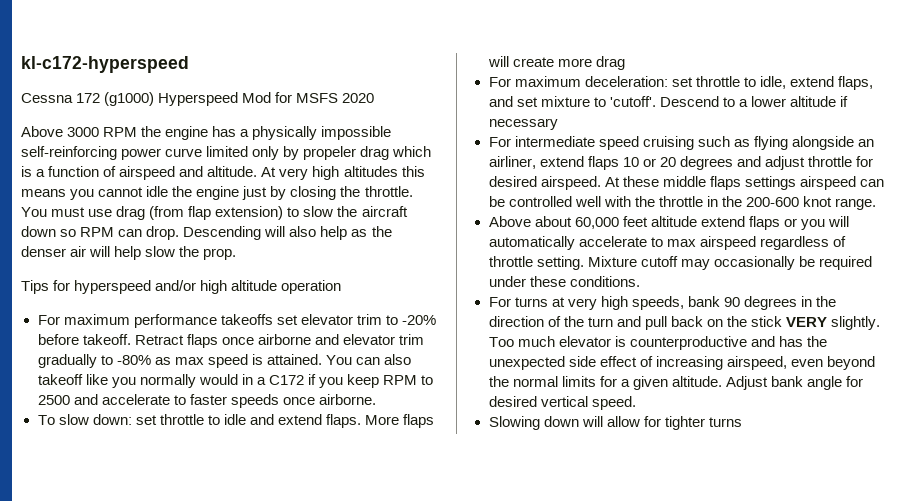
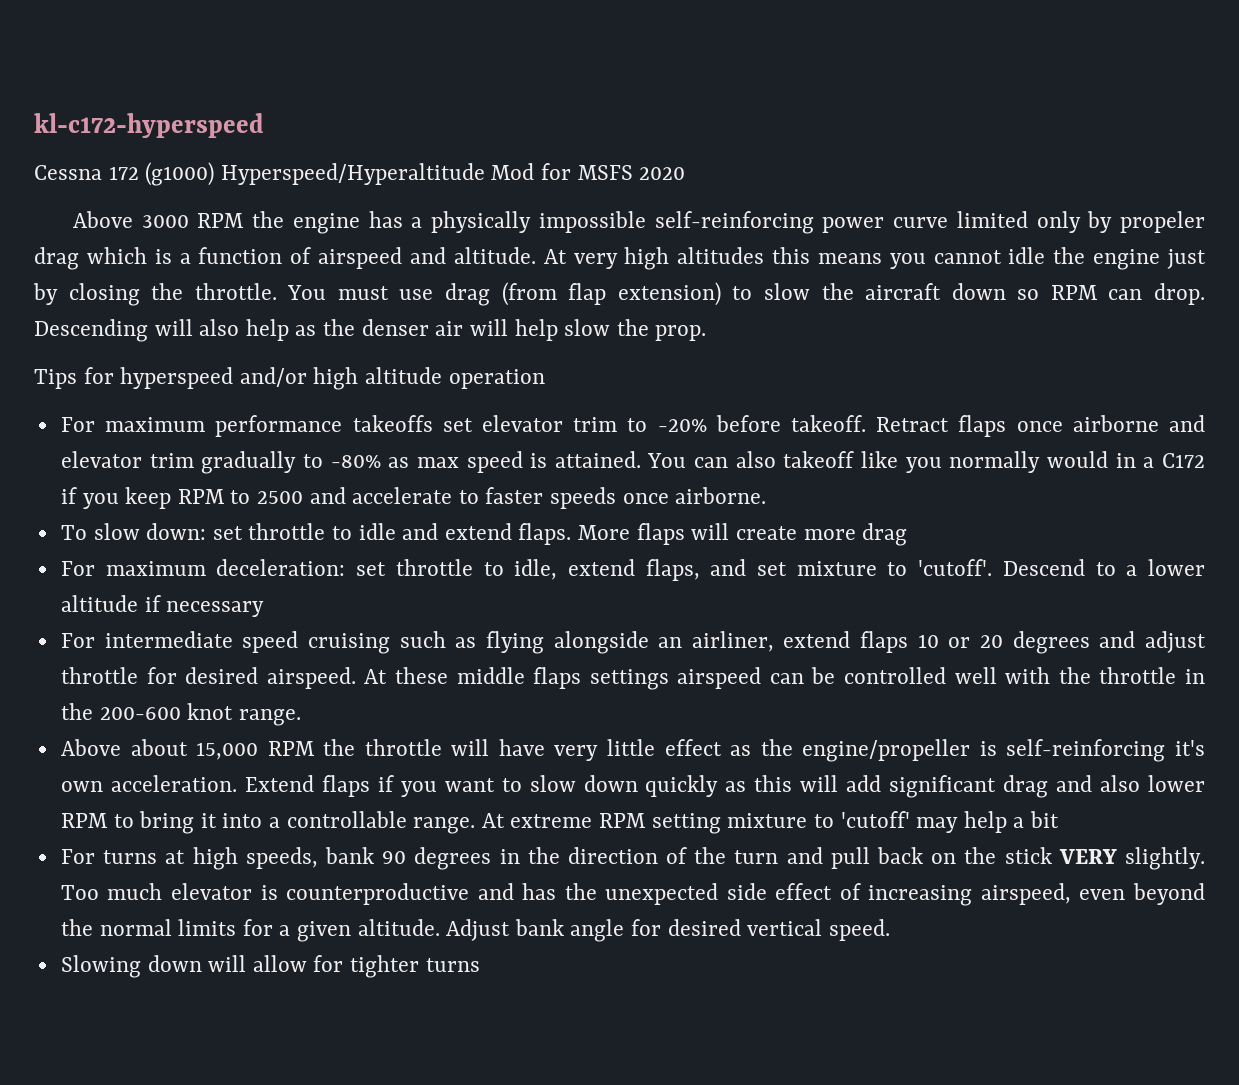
- Cessna 172 (g1000) Hyperspeed Mod for MSFS 2020
+ Cessna 172 (g1000) Hyperspeed/Hyperaltitude Mod for MSFS 2020
- Above about 60,000 feet altitude extend flaps or you will automatically accelerate to max airspeed regardless of throttle setting. Mixture cutoff may occasionally be required under these conditions.
+ Above about 15,000 RPM the throttle will have very little effect as the engine/propeller is self-reinforcing it's own acceleration. Extend flaps if you want to slow down quickly as this will add significant drag and also lower RPM to bring it into a controllable range. At extreme RPM setting mixture to 'cutoff' may help a bit
- For turns at very high speeds, bank 90 degrees in the direction of the turn and pull back on the stick VERY slightly.
+ For turns at high speeds, bank 90 degrees in the direction of the turn and pull back on the stick VERY slightly.

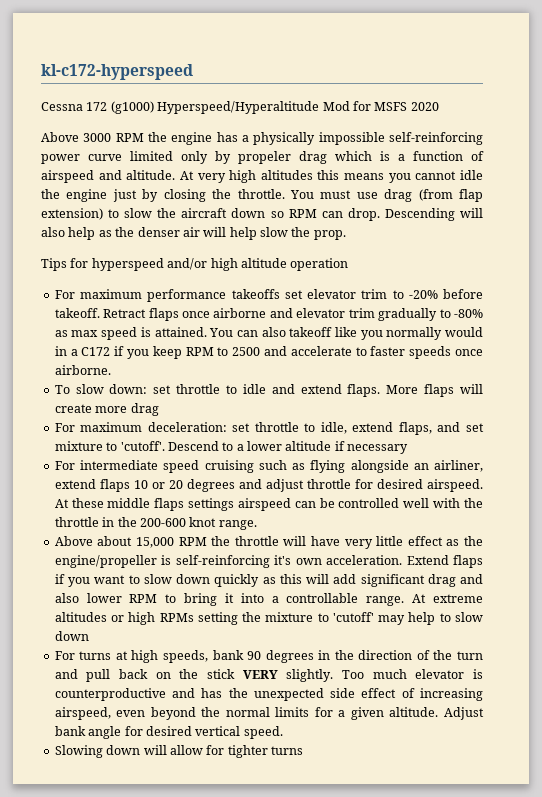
- At extreme RPM setting mixture to 'cutoff' may help a bit
+ At extreme altitudes or high RPMs setting the mixture to 'cutoff' may help to slow down

